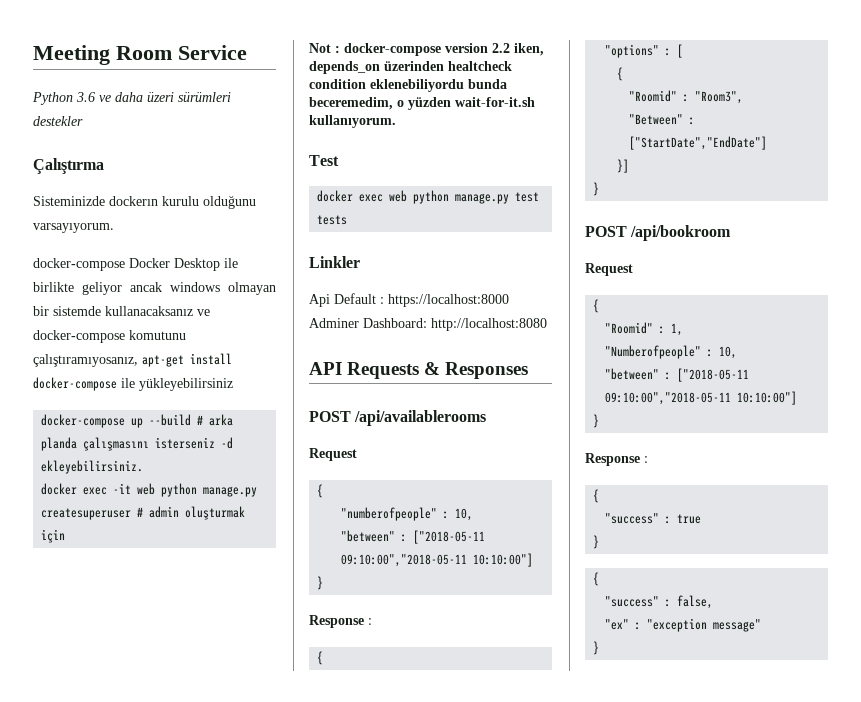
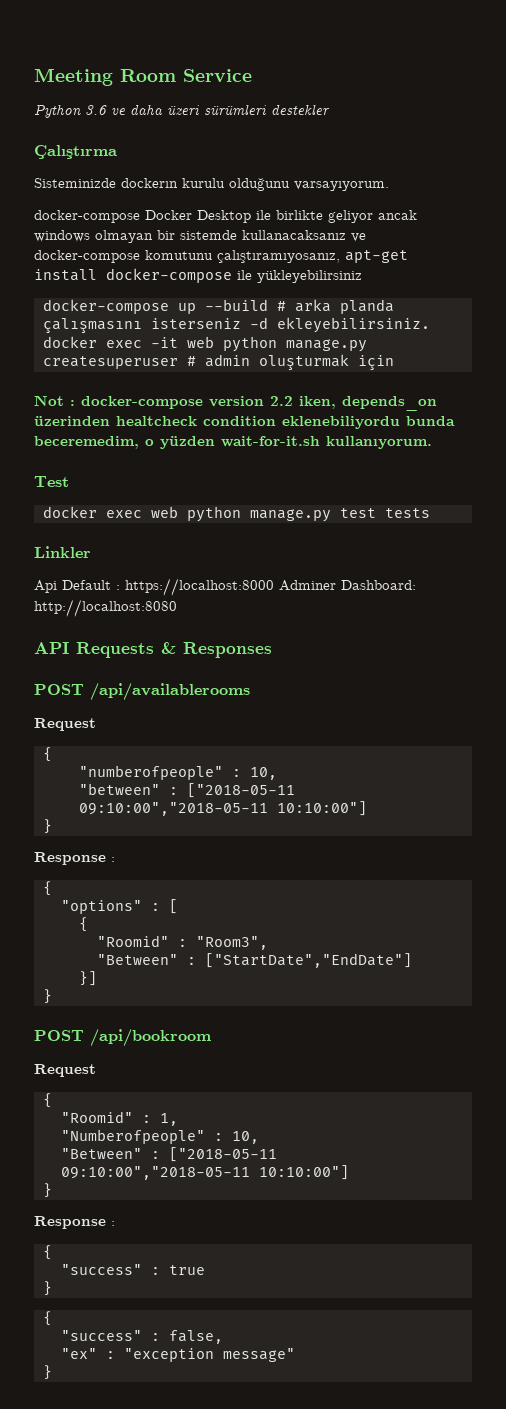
  "Numberofpeople" : 10,
- "between" : ["2018-05-11 09:10:00","2018-05-11 10:10:00"]
+ "Between" : ["2018-05-11 09:10:00","2018-05-11 10:10:00"]

